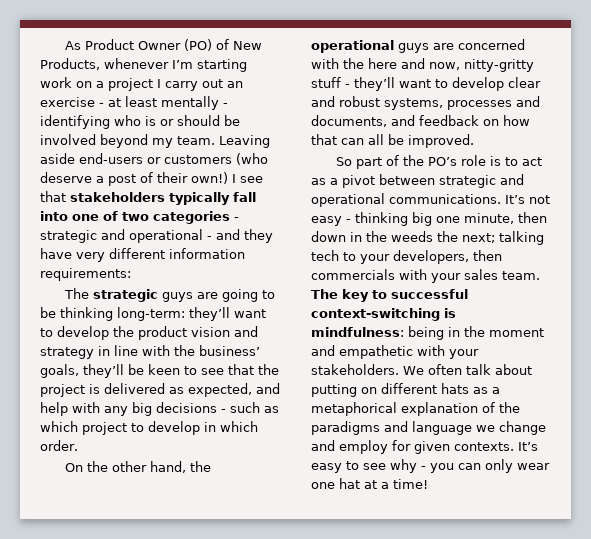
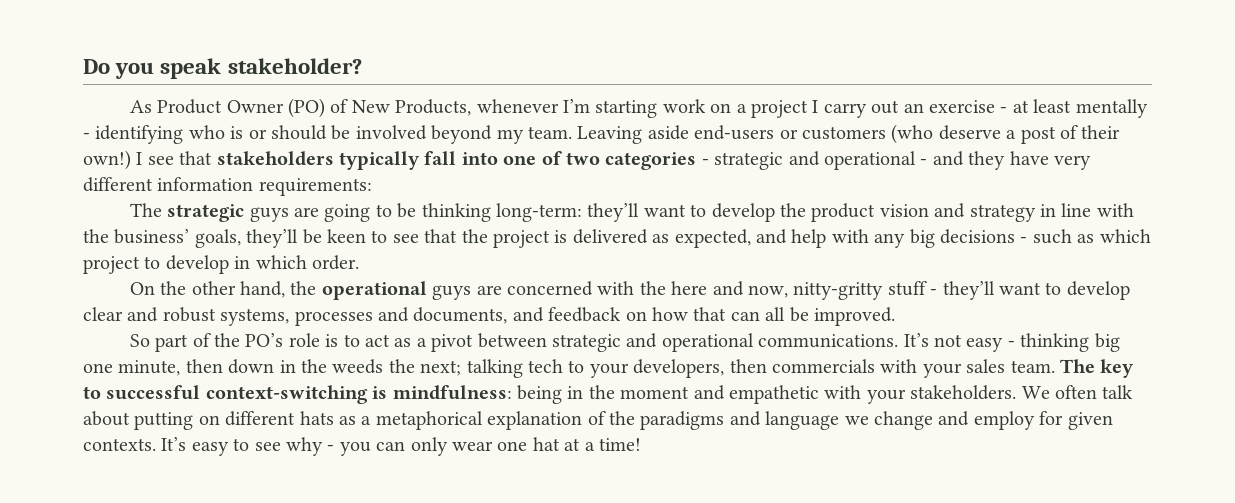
+ Do you speak stakeholder?

